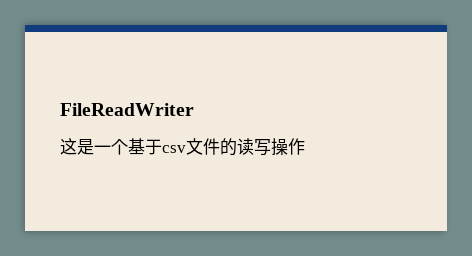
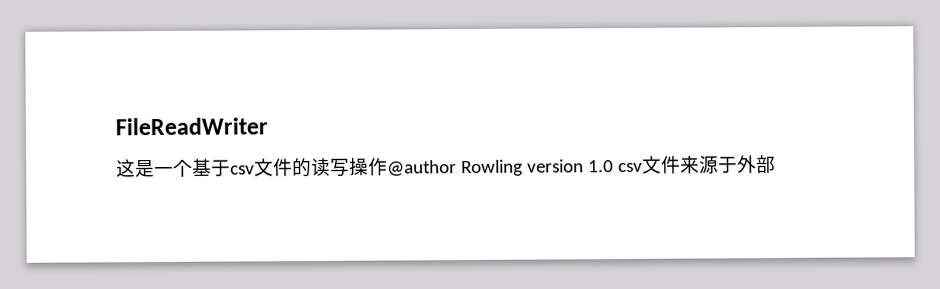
- 这是一个基于csv文件的读写操作
+ 这是一个基于csv文件的读写操作@author Rowling version 1.0 csv文件来源于外部

